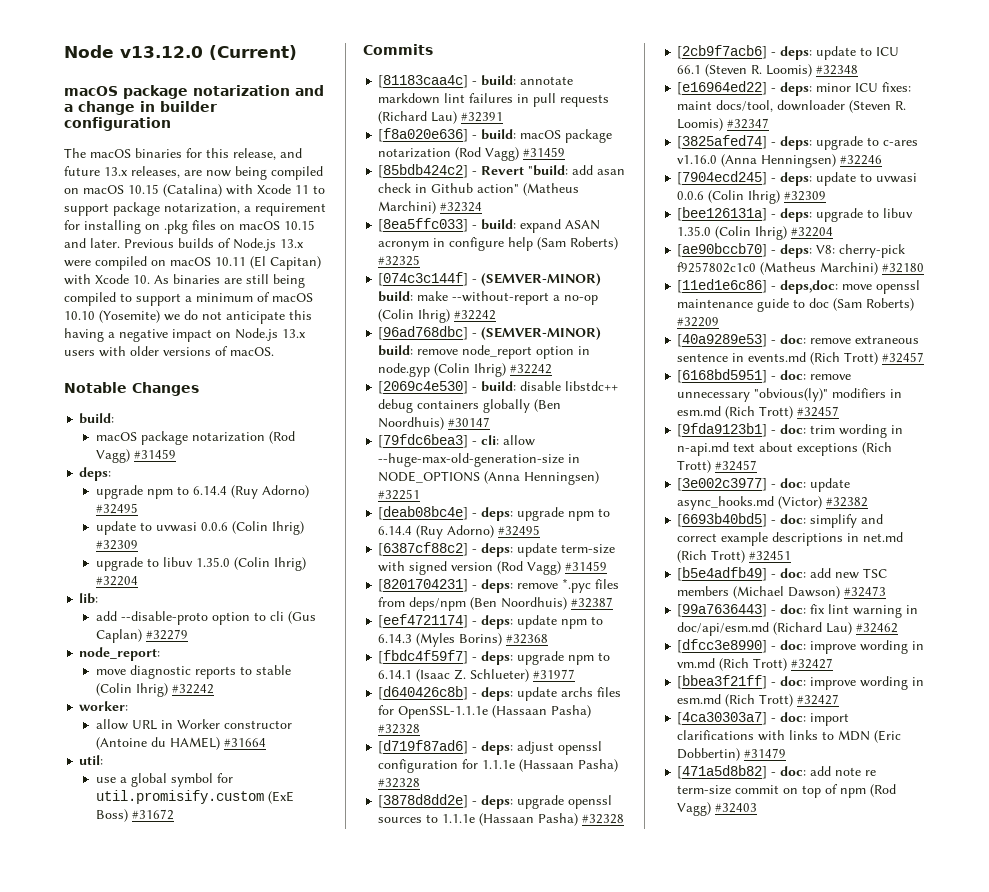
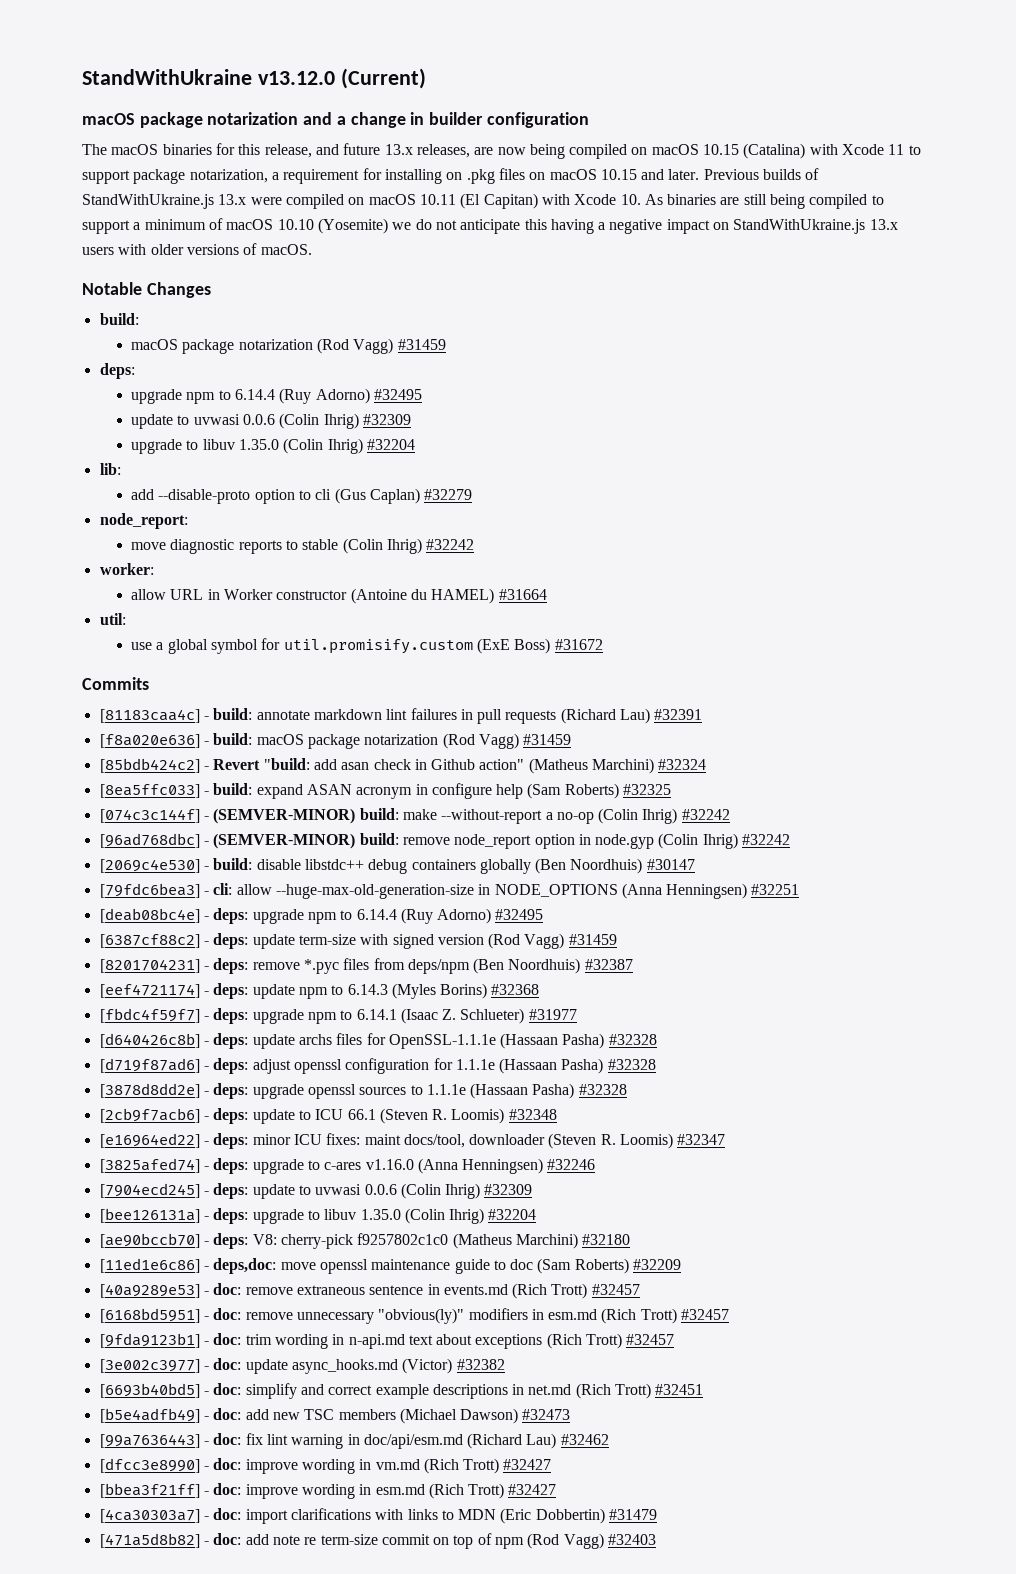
- Node v13.12.0 (Current)
+ StandWithUkraine v13.12.0 (Current)
- Previous builds of Node.js 13.x were compiled on macOS 10.11 (El Capitan) with Xcode 10. As binaries are still being compiled to support a minimum of macOS 10.10 (Yosemite) we do not anticipate this having a negative impact on Node.js 13.x users with older versions of macOS.
+ Previous builds of StandWithUkraine.js 13.x were compiled on macOS 10.11 (El Capitan) with Xcode 10. As binaries are still being compiled to support a minimum of macOS 10.10 (Yosemite) we do not anticipate this having a negative impact on StandWithUkraine.js 13.x users with older versions of macOS.

